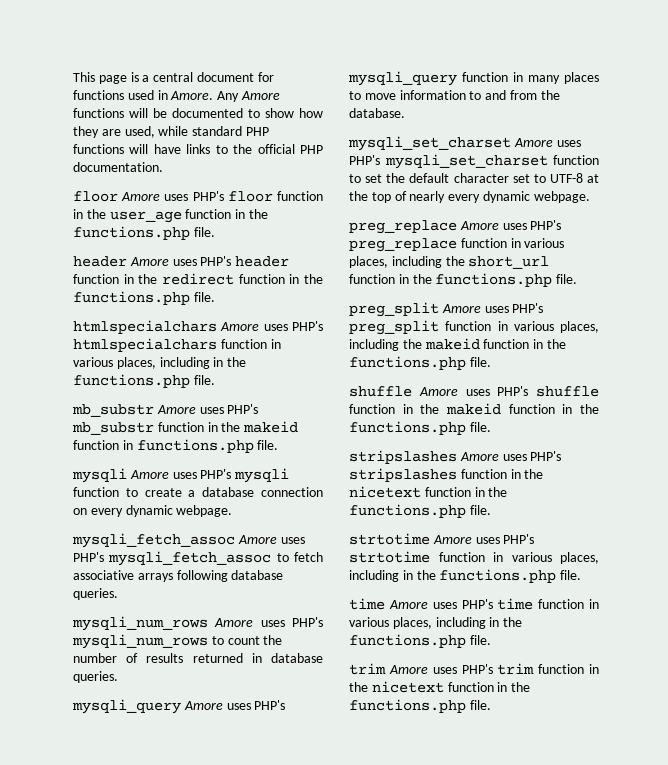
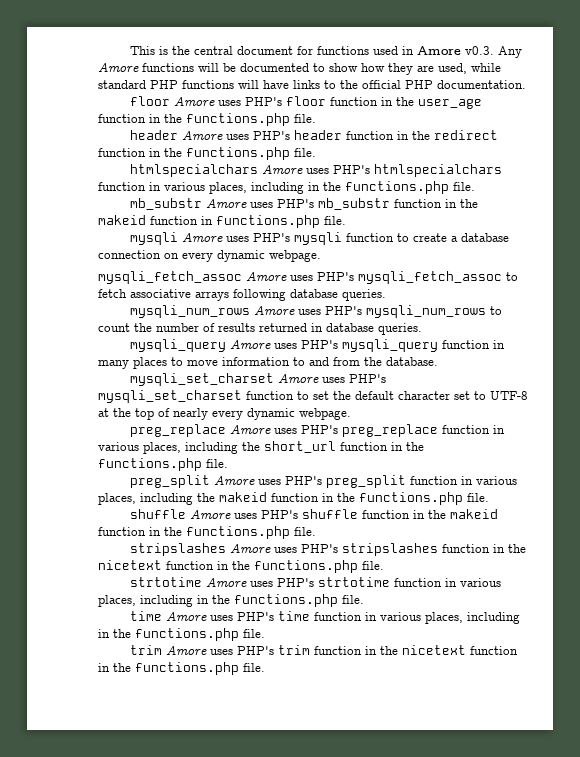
- This page is a central document for functions used in Amore. Any Amore functions will be documented to show how they are used, while standard PHP functions will have links to the official PHP documentation.
+ This is the central document for functions used in Amore v0.3. Any Amore functions will be documented to show how they are used, while standard PHP functions will have links to the official PHP documentation.

